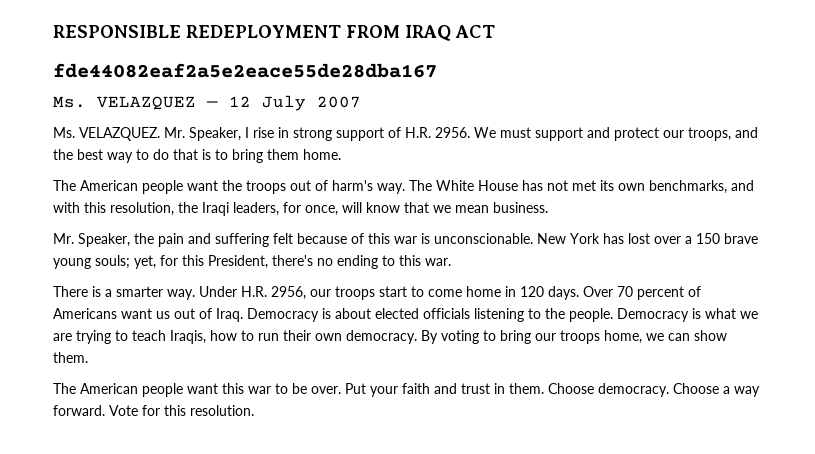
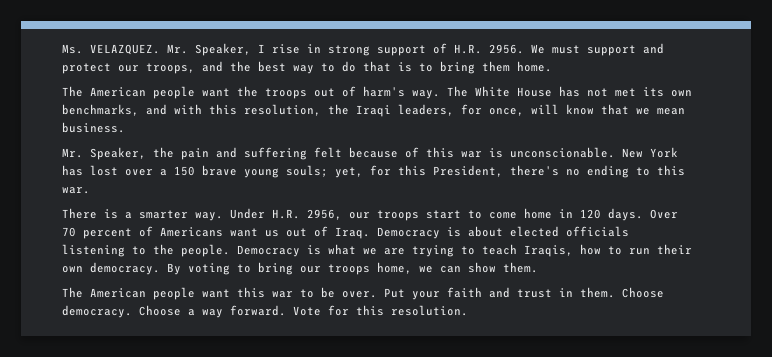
- RESPONSIBLE REDEPLOYMENT FROM IRAQ ACT
- fde44082eaf2a5e2eace55de28dba167
- Ms. VELAZQUEZ — 12 July 2007

